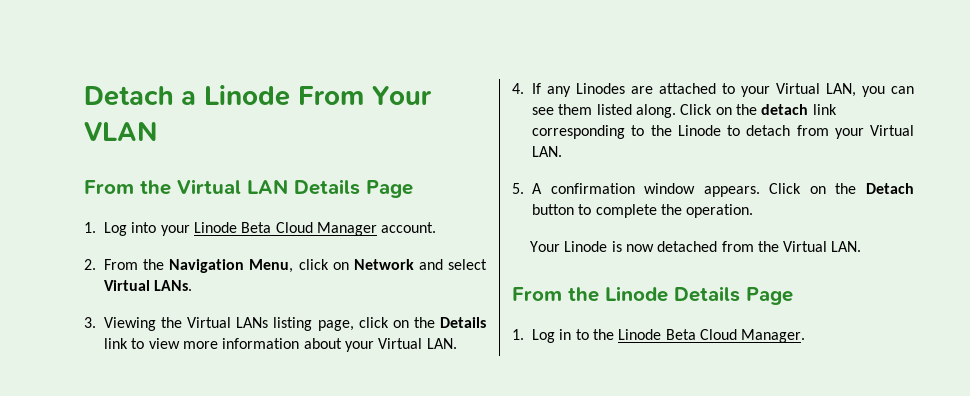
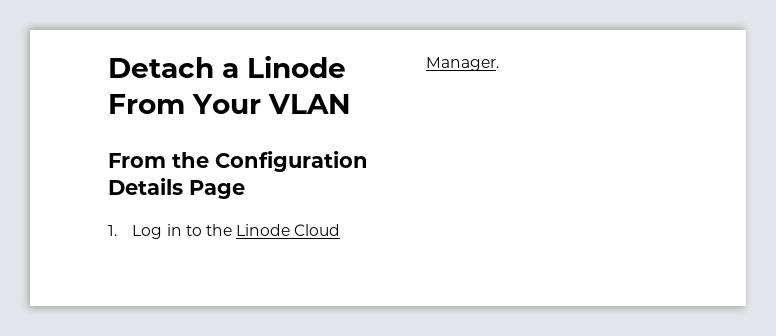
- From the Virtual LAN Details Page
- 1. Log into your Linode Beta Cloud Manager account.
- 2. From the Navigation Menu, click on Network and select Virtual LANs.
- 3. Viewing the Virtual LANs listing page, click on the Details link to view more information about your Virtual LAN.
- 4. If any Linodes are attached to your Virtual LAN, you can see them listed along. Click on the detach link corresponding to the Linode to detach from your Virtual LAN.
- 5. A confirmation window appears. Click on the Detach button to complete the operation.
- Your Linode is now detached from the Virtual LAN.
- From the Linode Details Page
+ From the Configuration Details Page
- 1. Log in to the Linode Beta Cloud Manager.
+ 1. Log in to the Linode Cloud Manager.

